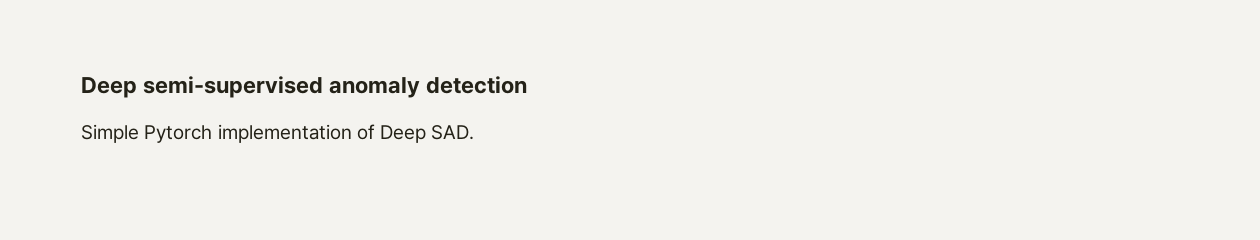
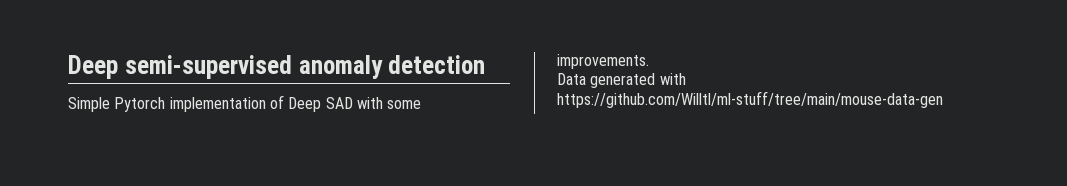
- Simple Pytorch implementation of Deep SAD.
+ Simple Pytorch implementation of Deep SAD with some improvements.
+ Data generated with https://github.com/Willtl/ml-stuff/tree/main/mouse-data-gen

